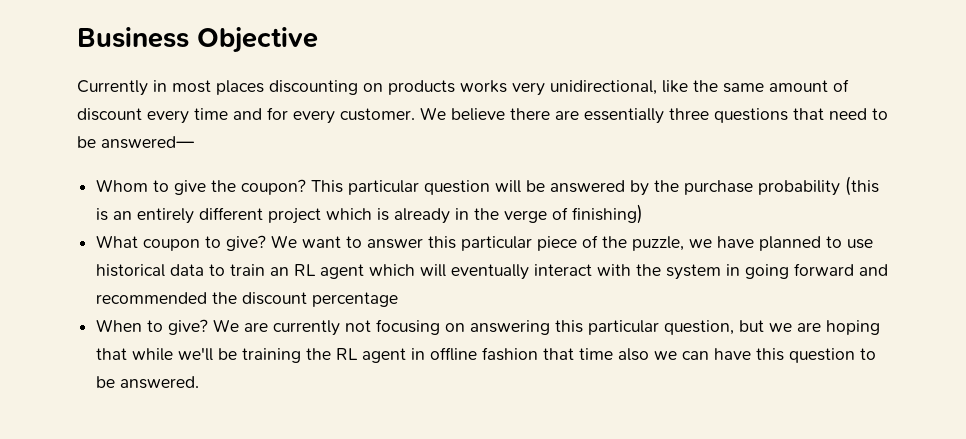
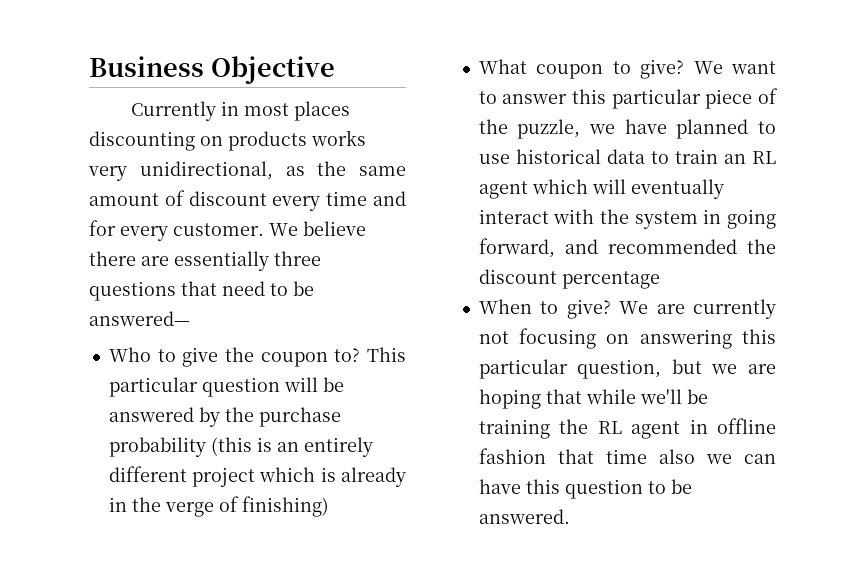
- Currently in most places discounting on products works very unidirectional, like the same amount of discount every time and for every customer.
+ Currently in most places discounting on products works very unidirectional, as the same amount of discount every time and for every customer.
- Whom to give the coupon?
+ Who to give the coupon to?
- We want to answer this particular piece of the puzzle, we have planned to use historical data to train an RL agent which will eventually interact with the system in going forward and recommended the discount percentage
+ We want to answer this particular piece of the puzzle, we have planned to use historical data to train an RL agent which will eventually interact with the system in going forward, and recommended the discount percentage

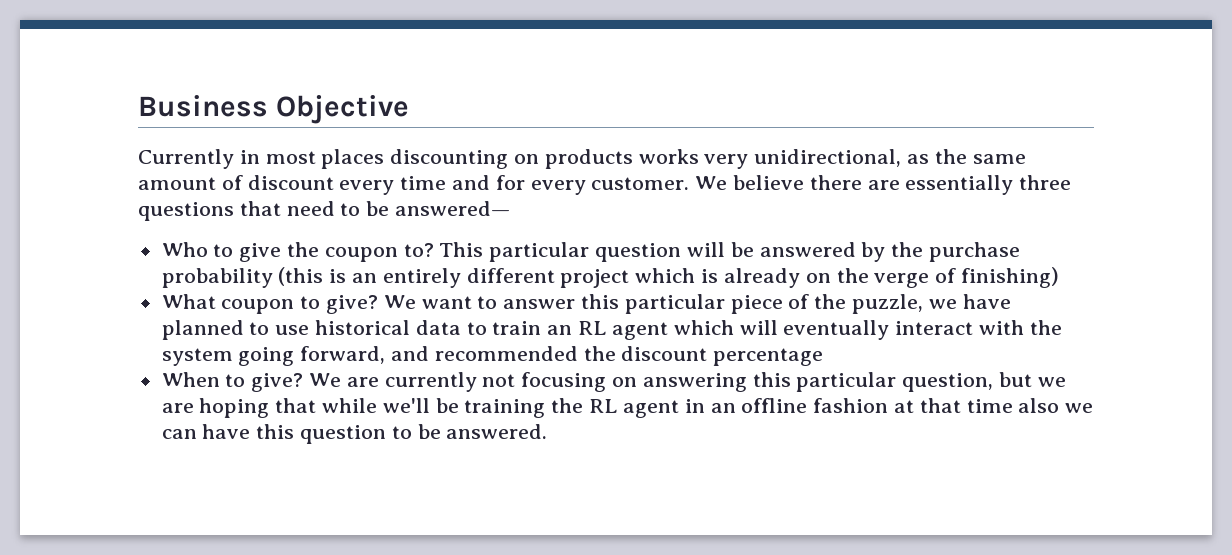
- This particular question will be answered by the purchase probability (this is an entirely different project which is already in the verge of finishing)
+ This particular question will be answered by the purchase probability (this is an entirely different project which is already on the verge of finishing)
- We want to answer this particular piece of the puzzle, we have planned to use historical data to train an RL agent which will eventually interact with the system in going forward, and recommended the discount percentage
+ We want to answer this particular piece of the puzzle, we have planned to use historical data to train an RL agent which will eventually interact with the system going forward, and recommended the discount percentage
- We are currently not focusing on answering this particular question, but we are hoping that while we'll be training the RL agent in offline fashion that time also we can have this question to be answered.
+ We are currently not focusing on answering this particular question, but we are hoping that while we'll be training the RL agent in an offline fashion at that time also we can have this question to be answered.

